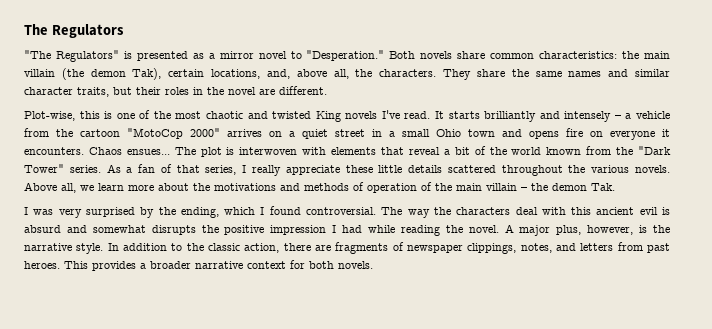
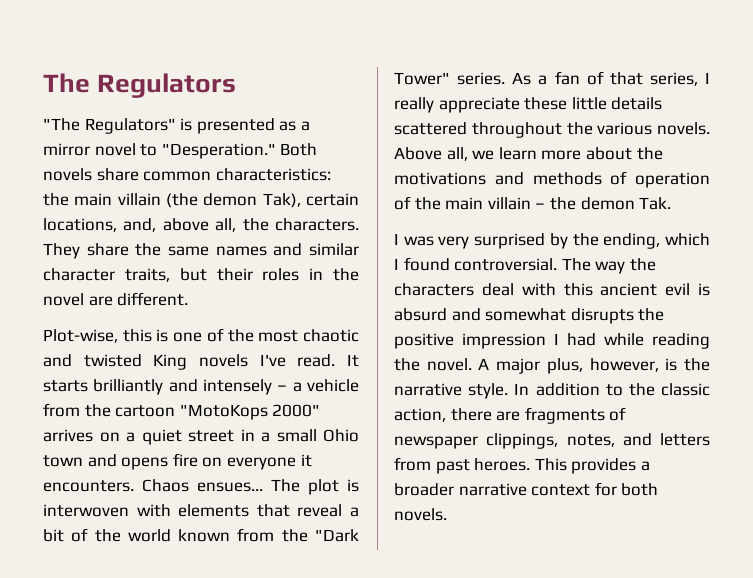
- It starts brilliantly and intensely – a vehicle from the cartoon "MotoCop 2000" arrives on a quiet street in a small Ohio town and opens fire on everyone it encounters.
+ It starts brilliantly and intensely – a vehicle from the cartoon "MotoKops 2000" arrives on a quiet street in a small Ohio town and opens fire on everyone it encounters.

